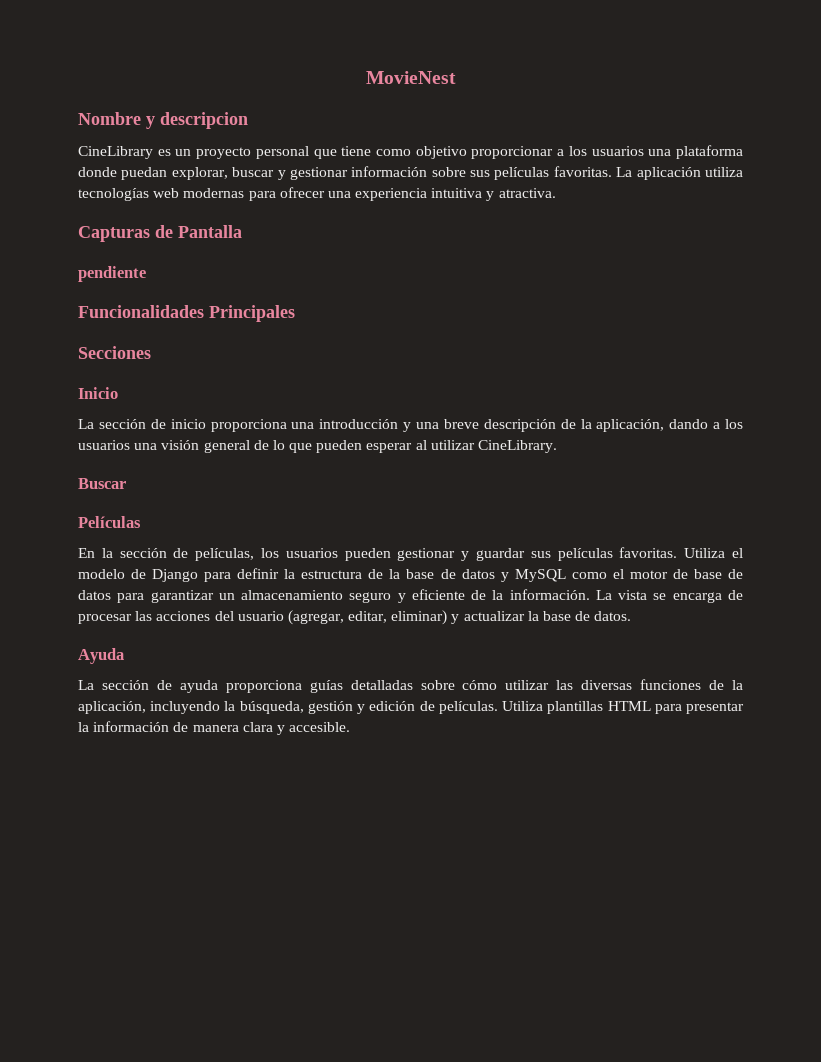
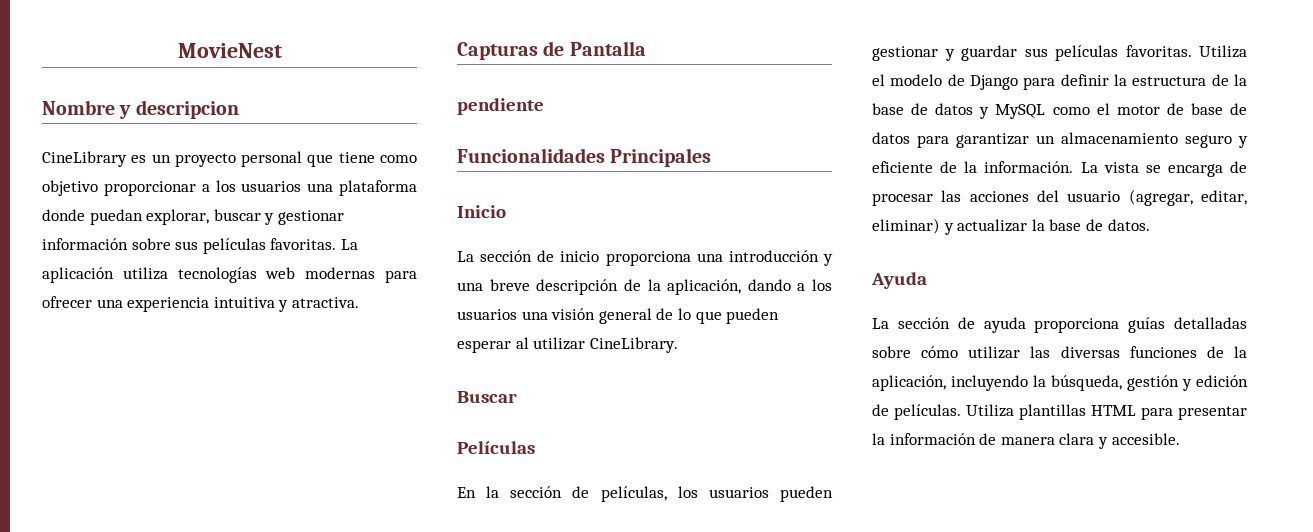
- Secciones

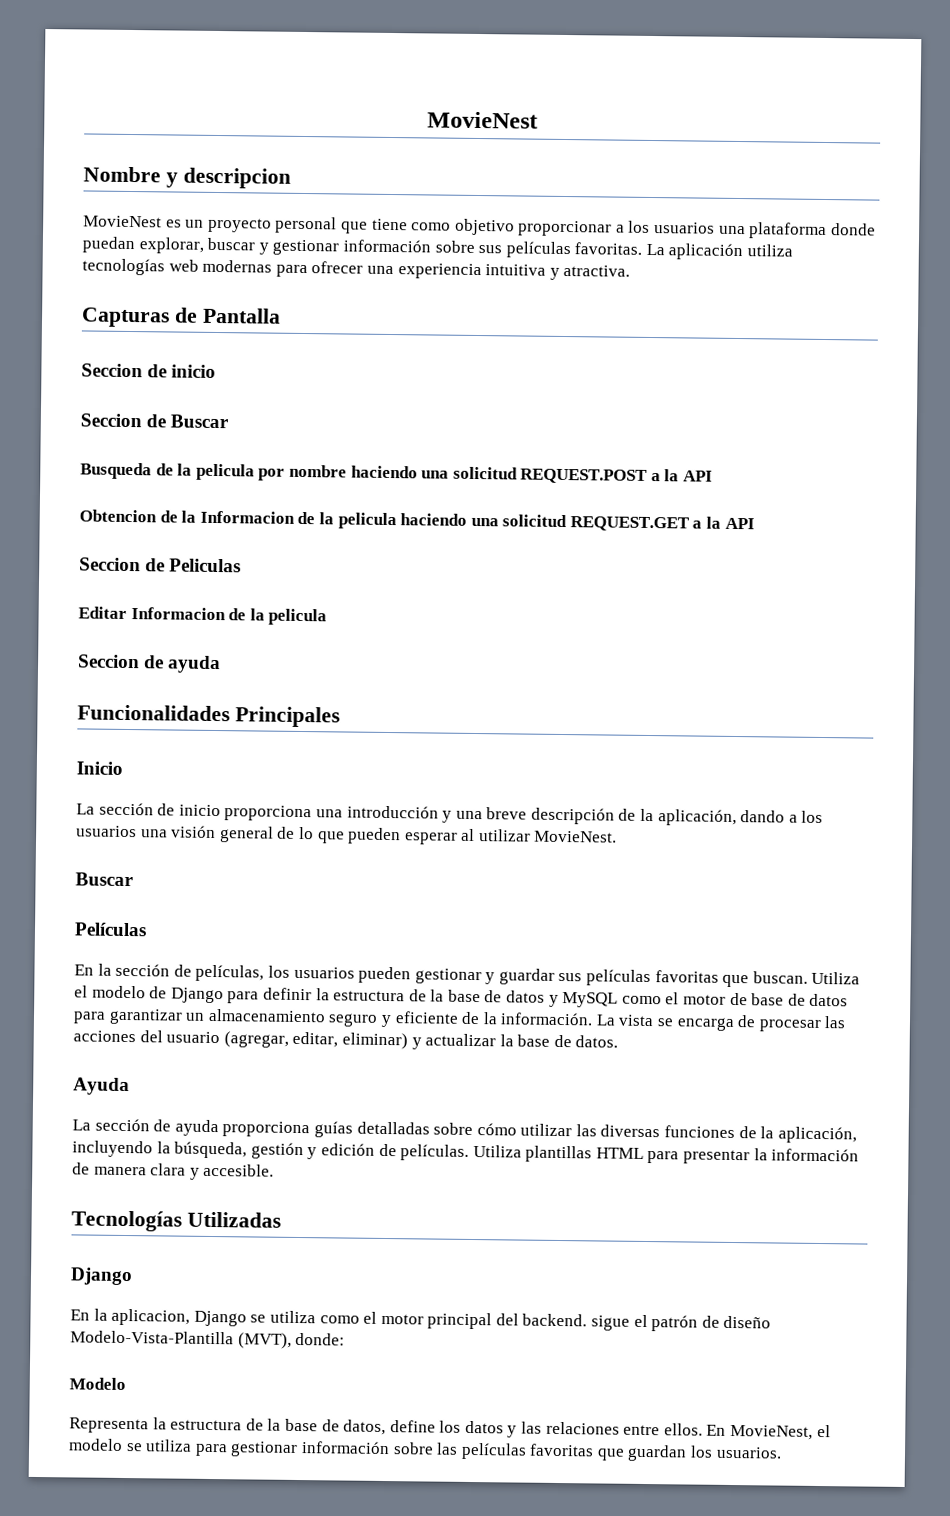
- CineLibrary es un proyecto personal que tiene como objetivo proporcionar a los usuarios una plataforma donde puedan explorar, buscar y gestionar información sobre sus películas favoritas.
+ MovieNest es un proyecto personal que tiene como objetivo proporcionar a los usuarios una plataforma donde puedan explorar, buscar y gestionar información sobre sus películas favoritas.
- pendiente
+ Seccion de inicio
+ Seccion de Buscar
+ Busqueda de la pelicula por nombre haciendo una solicitud REQUEST.POST a la API
+ Obtencion de la Informacion de la pelicula haciendo una solicitud REQUEST.GET a la API
+ Seccion de Peliculas
+ Editar Informacion de la pelicula
+ Seccion de ayuda
- La sección de inicio proporciona una introducción y una breve descripción de la aplicación, dando a los usuarios una visión general de lo que pueden esperar al utilizar CineLibrary.
+ La sección de inicio proporciona una introducción y una breve descripción de la aplicación, dando a los usuarios una visión general de lo que pueden esperar al utilizar MovieNest.
- En la sección de películas, los usuarios pueden gestionar y guardar sus películas favoritas.
+ En la sección de películas, los usuarios pueden gestionar y guardar sus películas favoritas que buscan.
+ Tecnologías Utilizadas
+ Django
+ En la aplicacion, Django se utiliza como el motor principal del backend. sigue el patrón de diseño Modelo-Vista-Plantilla (MVT), donde:
+ Modelo
+ Representa la estructura de la base de datos, define los datos y las relaciones entre ellos. En MovieNest, el modelo se utiliza para gestionar información sobre las películas favoritas que guardan los usuarios.

